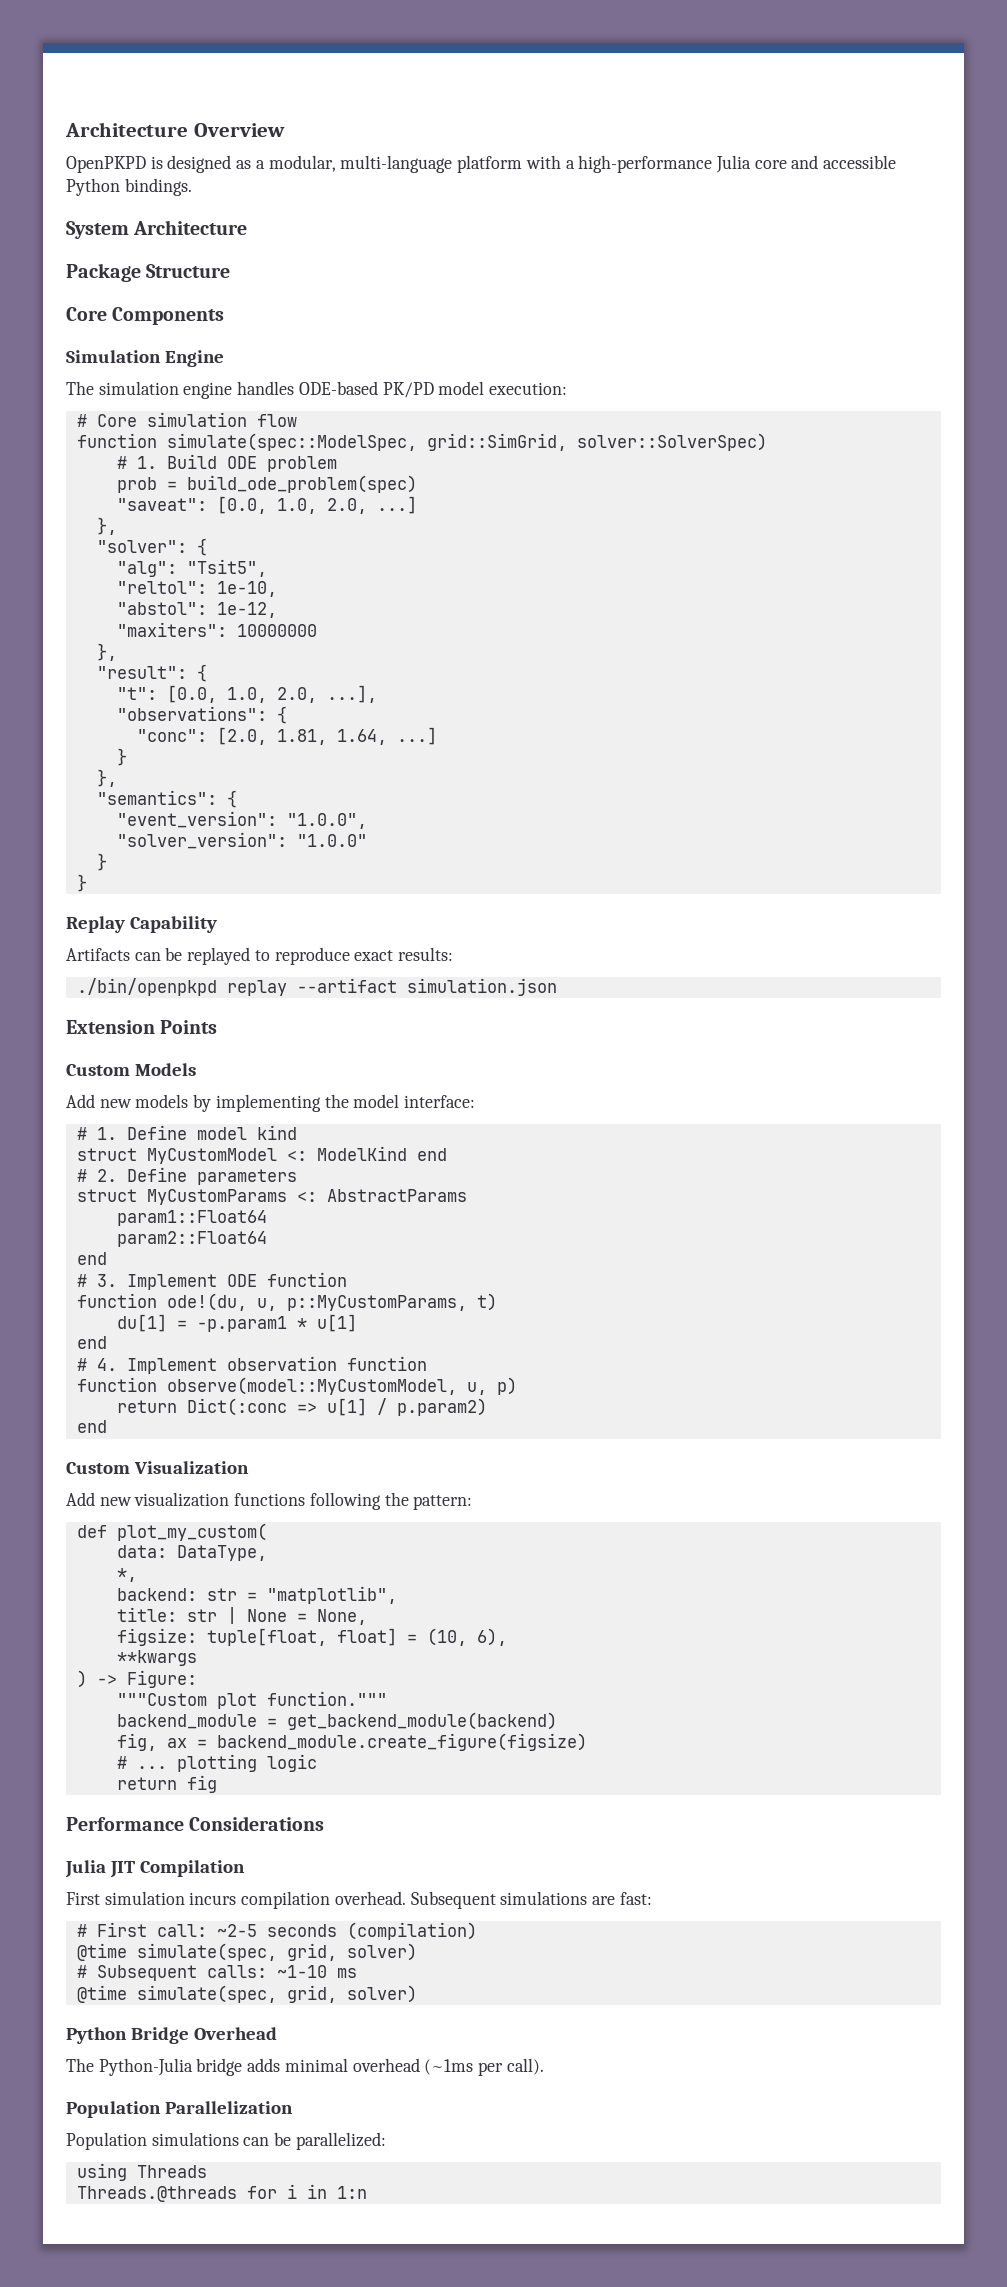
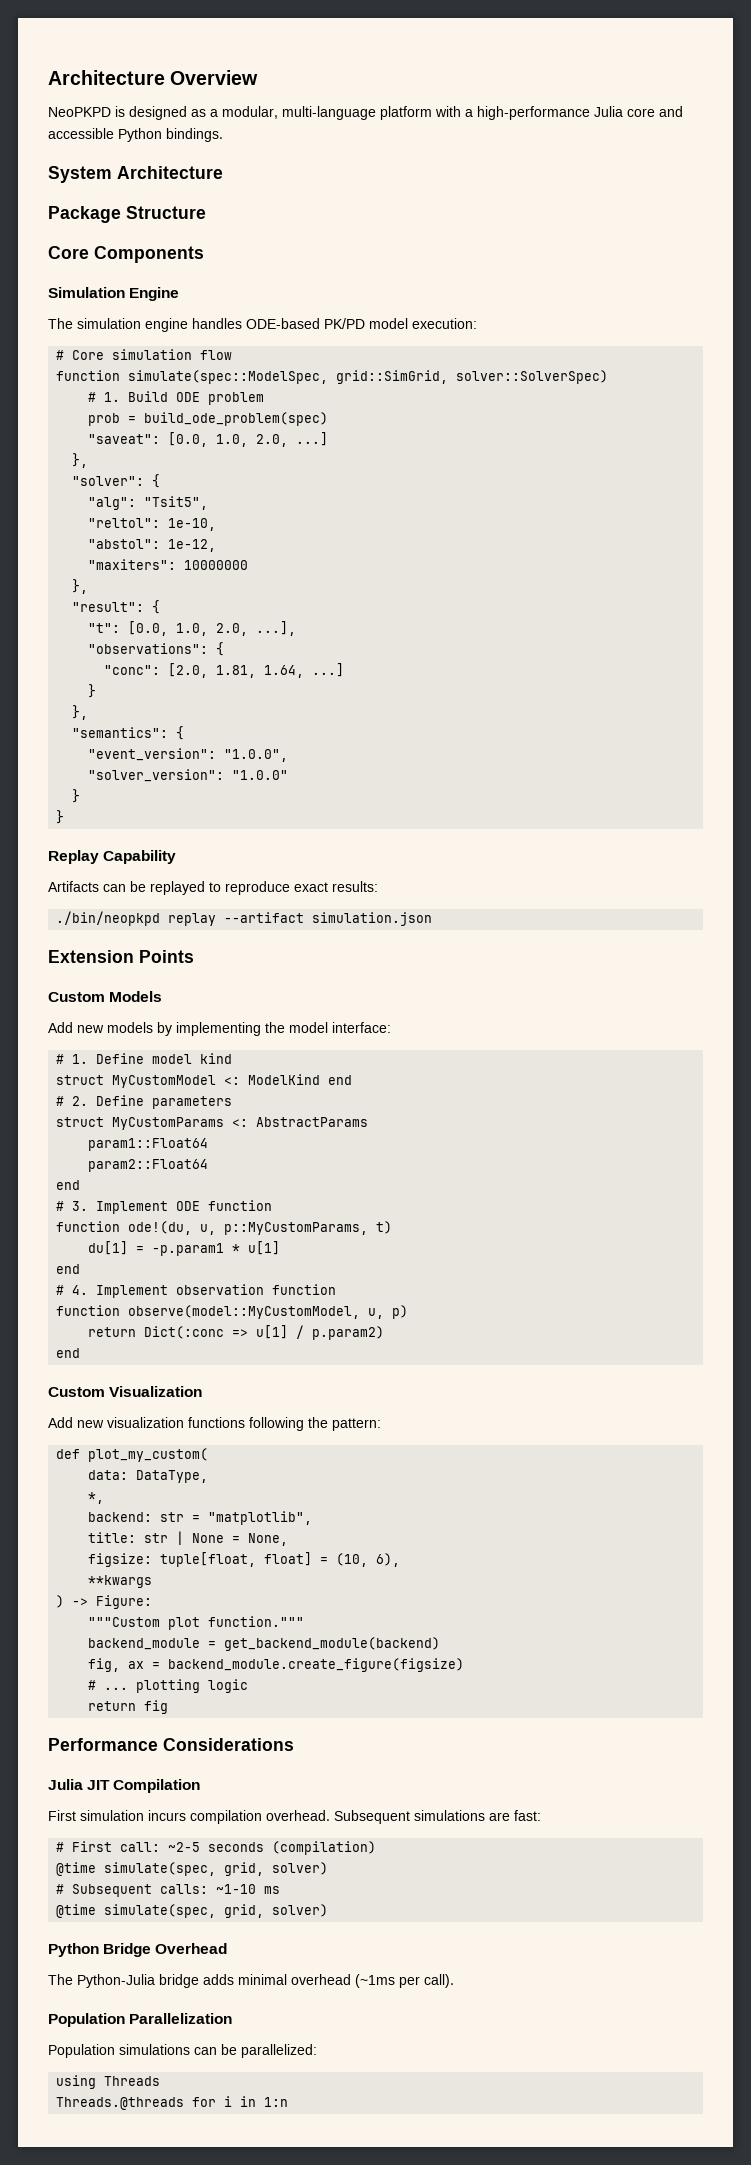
- OpenPKPD is designed as a modular, multi-language platform with a high-performance Julia core and accessible Python bindings.
+ NeoPKPD is designed as a modular, multi-language platform with a high-performance Julia core and accessible Python bindings.
- ./bin/openpkpd replay --artifact simulation.json
+ ./bin/neopkpd replay --artifact simulation.json

